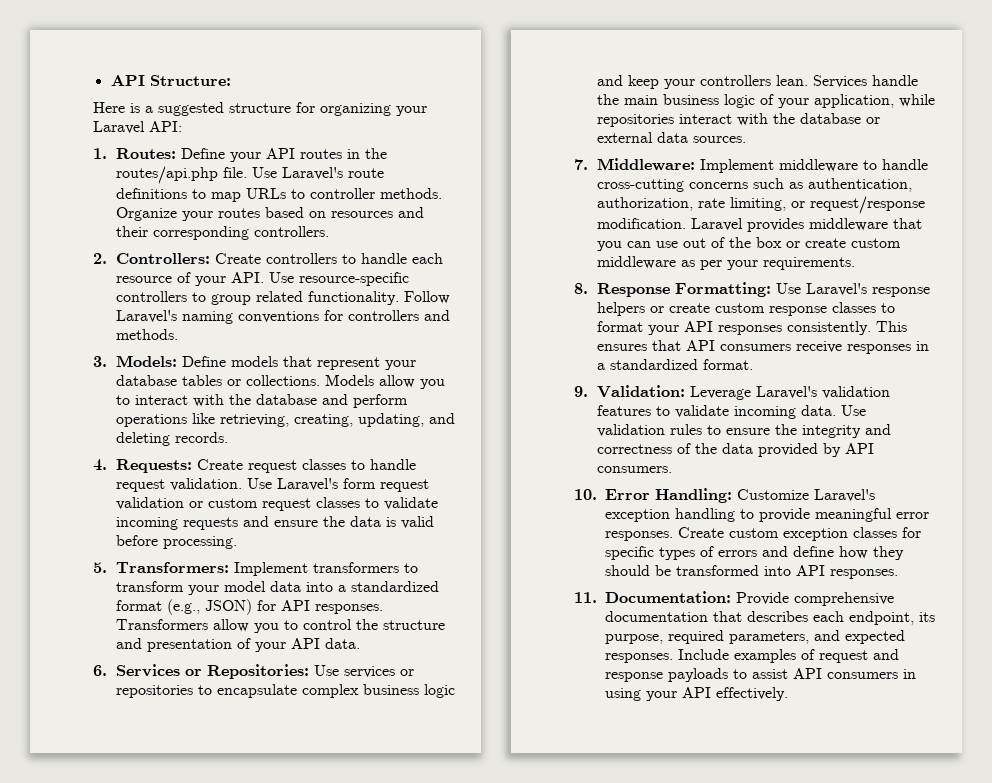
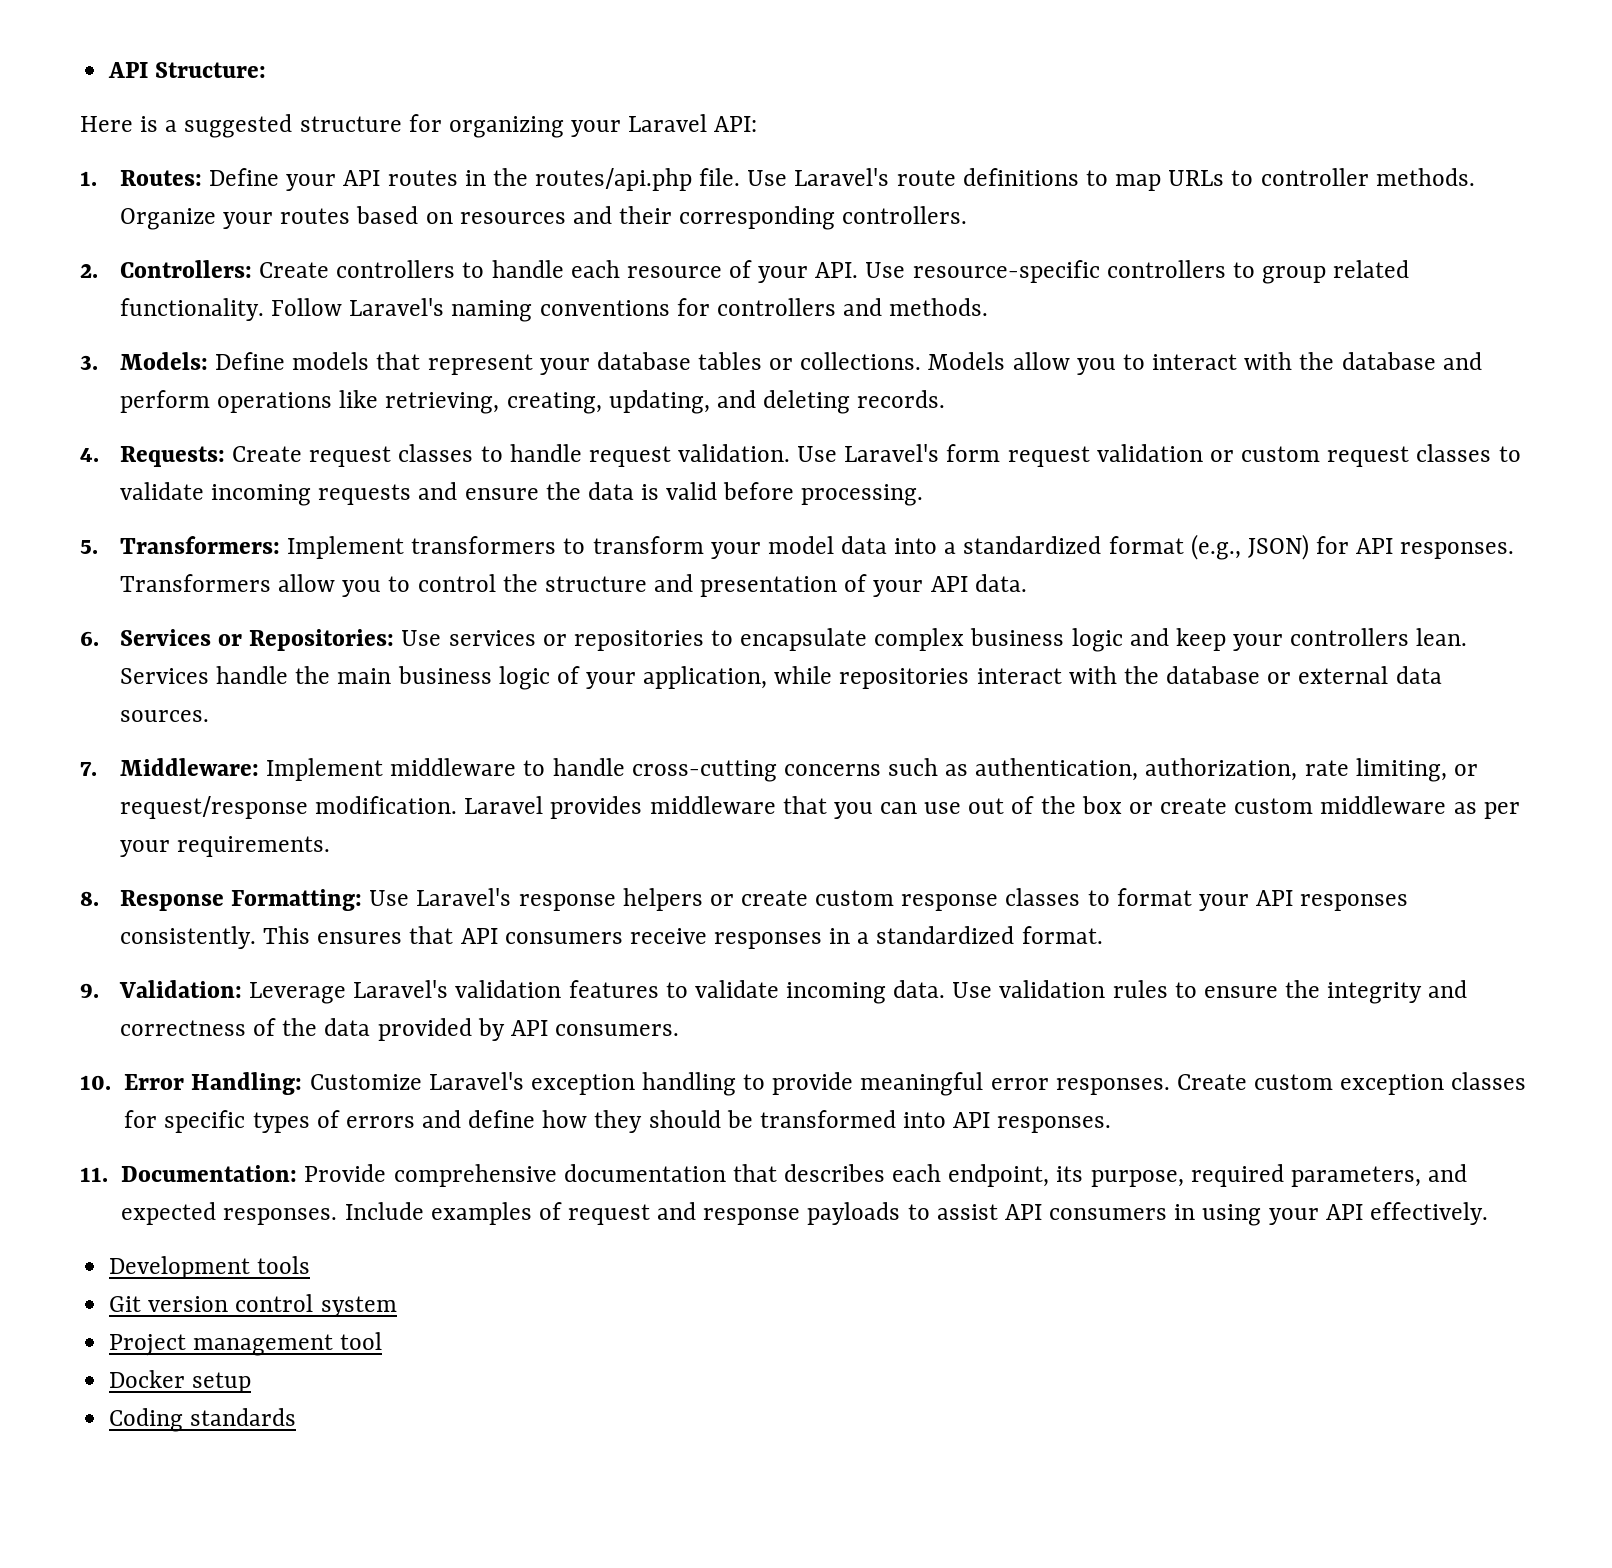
+ Development tools
+ Git version control system
+ Project management tool
+ Docker setup
+ Coding standards

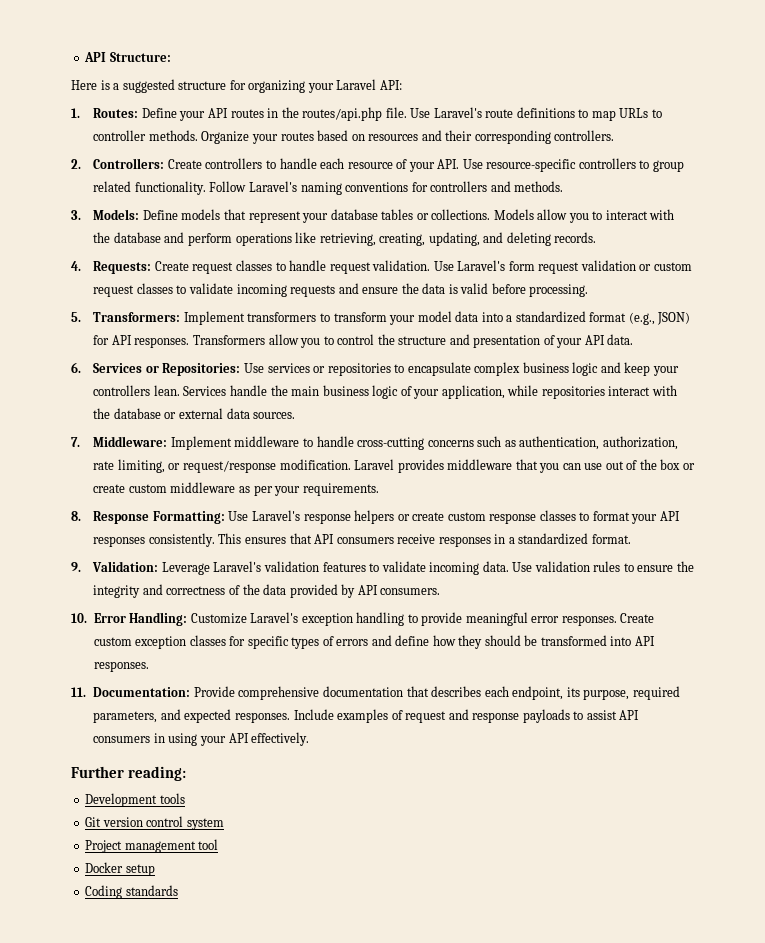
+ Further reading:

